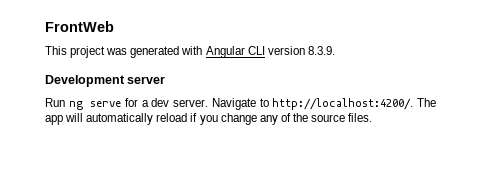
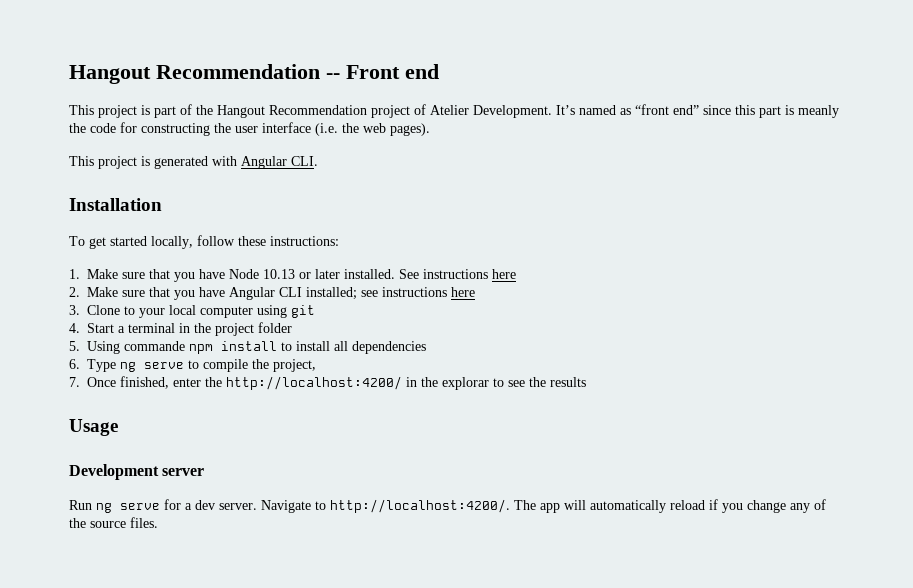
- FrontWeb
- This project was generated with Angular CLI version 8.3.9.
+ Hangout Recommendation -- Front end
+ This project is part of the Hangout Recommendation project of Atelier Development. It’s named as “front end” since this part is meanly the code for constructing the user interface (i.e. the web pages).
+ This project is generated with Angular CLI.
+ Installation
+ To get started locally, follow these instructions:
+ 1. Make sure that you have Node 10.13 or later installed. See instructions here
+ 2. Make sure that you have Angular CLI installed; see instructions here
+ 3. Clone to your local computer using git
+ 4. Start a terminal in the project folder
+ 5. Using commande npm install to install all dependencies
+ 6. Type ng serve to compile the project,
+ 7. Once finished, enter the http://localhost:4200/ in the explorar to see the results
+ Usage

